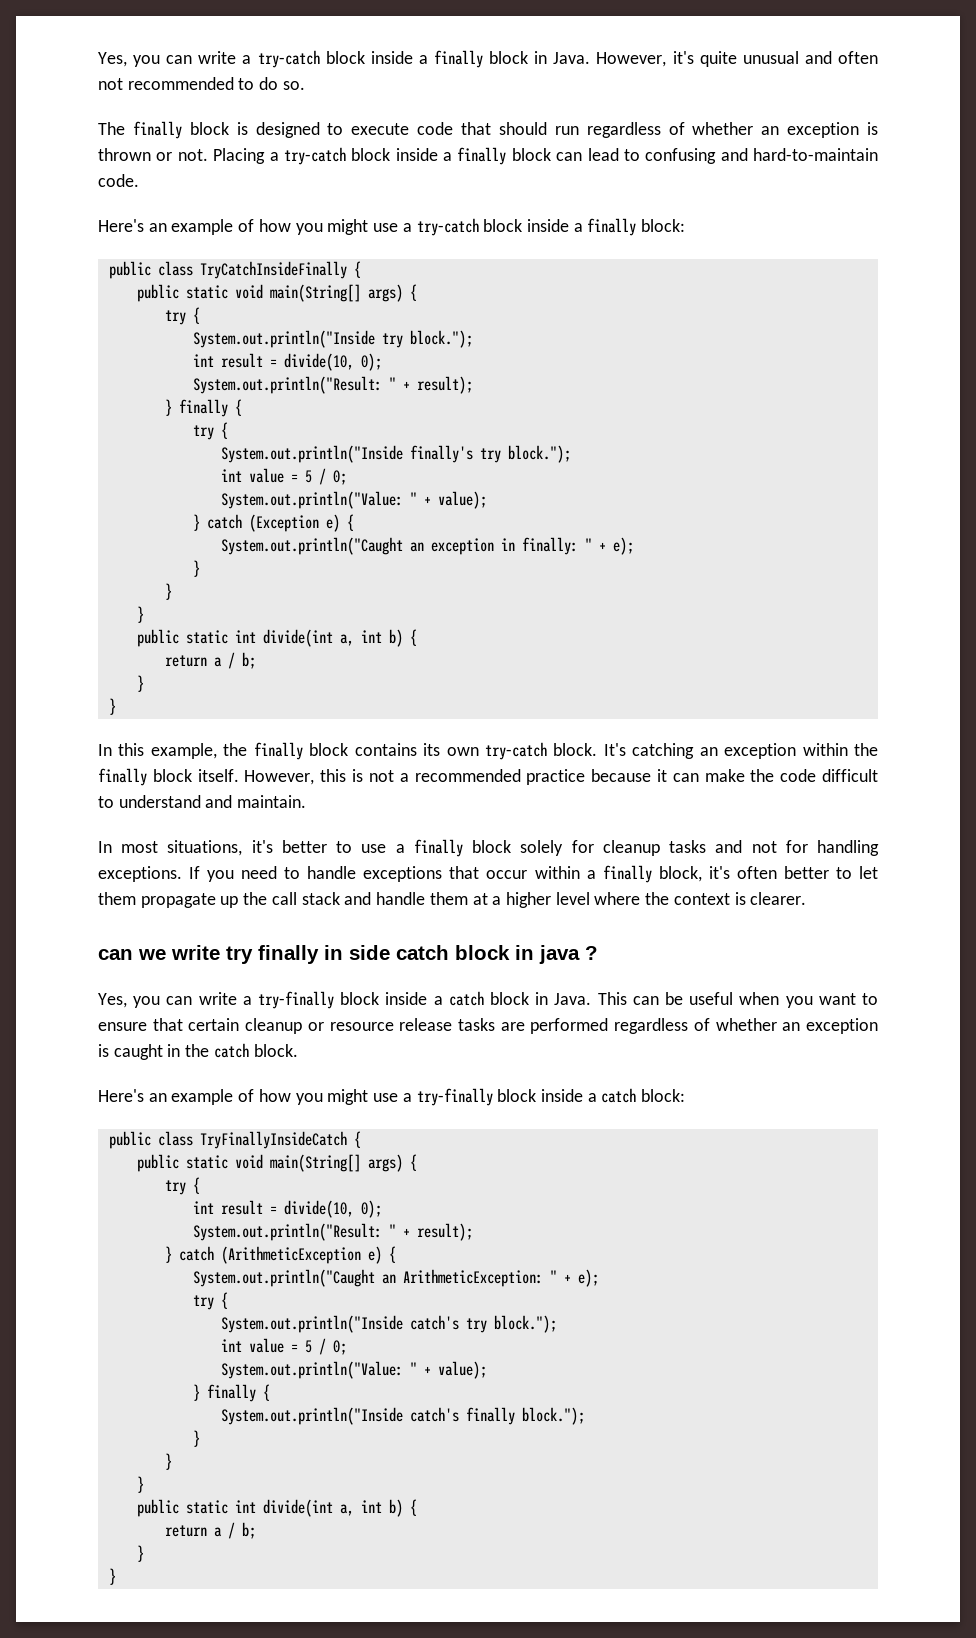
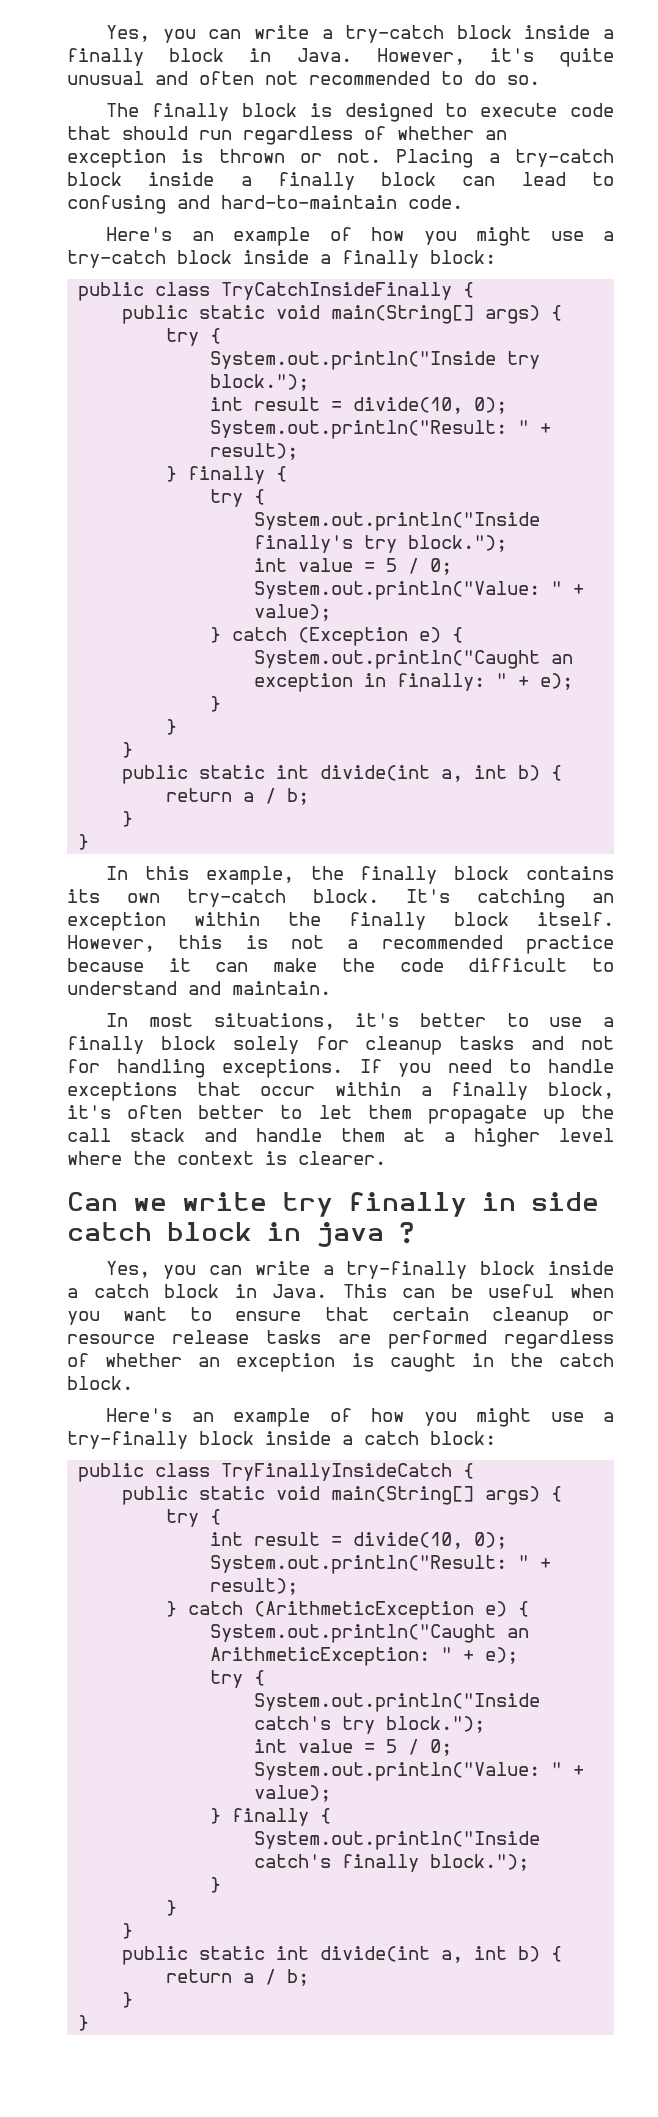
- can we write try finally in side catch block in java ?
+ Can we write try finally in side catch block in java ?

